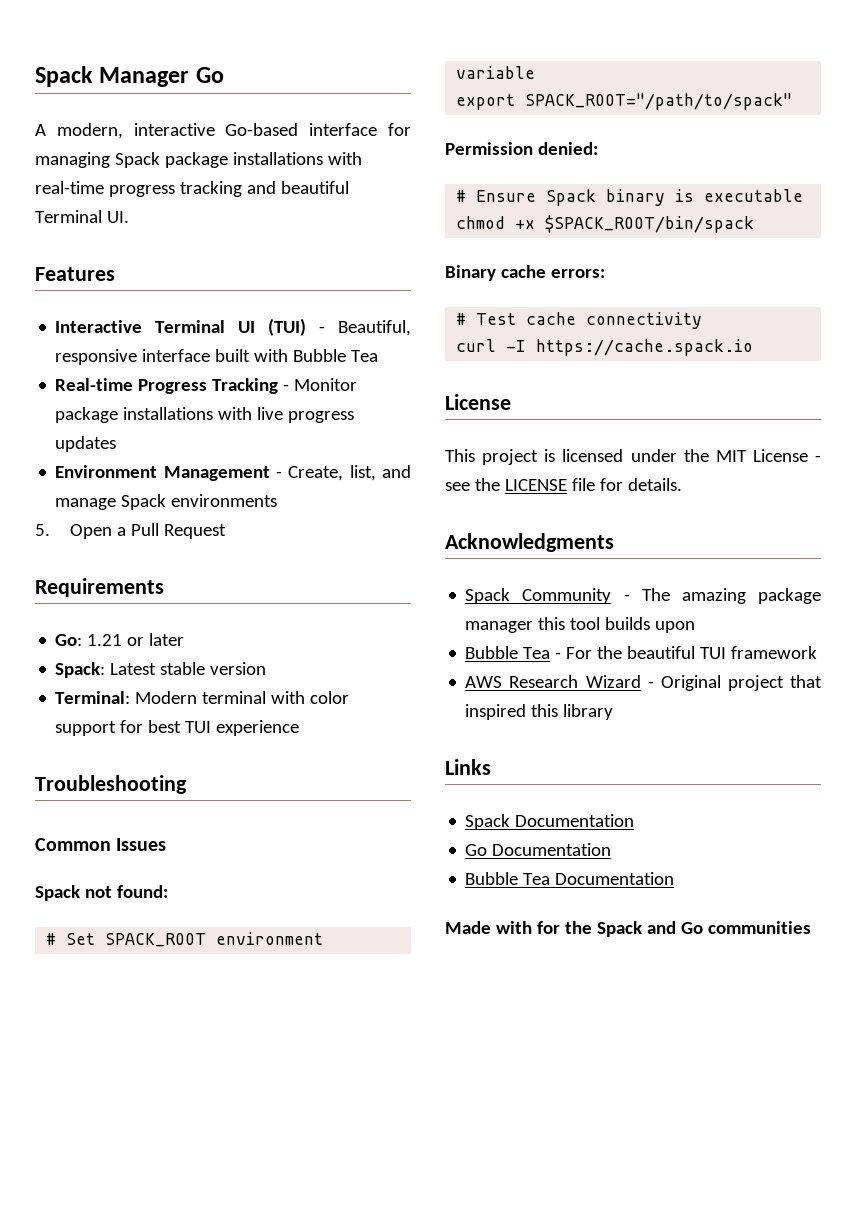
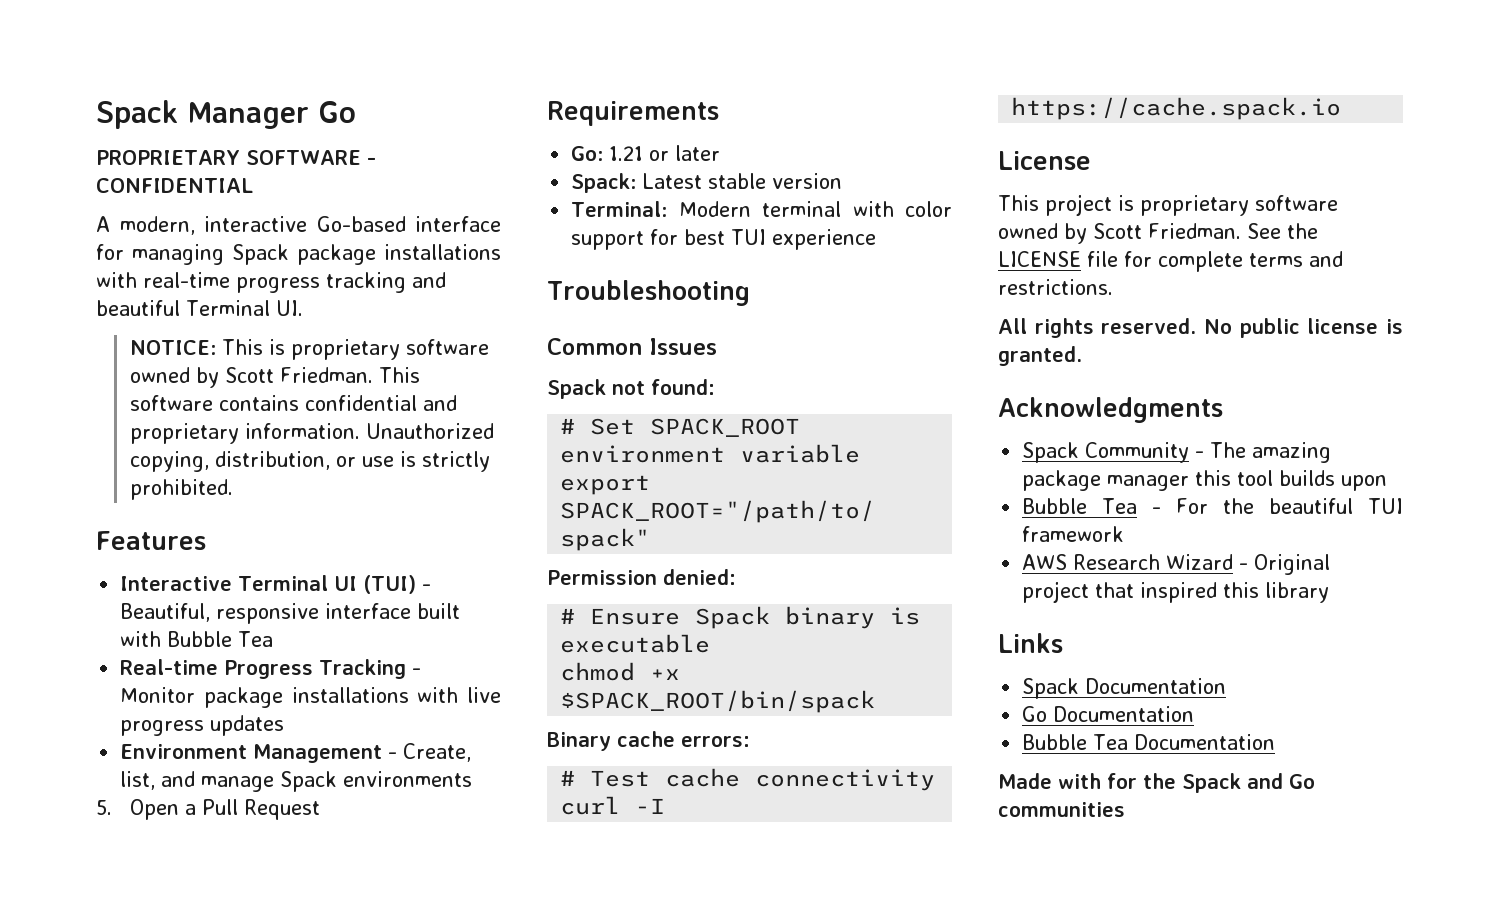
+ PROPRIETARY SOFTWARE - CONFIDENTIAL
+ NOTICE: This is proprietary software owned by Scott Friedman. This software contains confidential and proprietary information. Unauthorized copying, distribution, or use is strictly prohibited.
- This project is licensed under the MIT License - see the LICENSE file for details.
+ This project is proprietary software owned by Scott Friedman. See the LICENSE file for complete terms and restrictions.
+ All rights reserved. No public license is granted.

